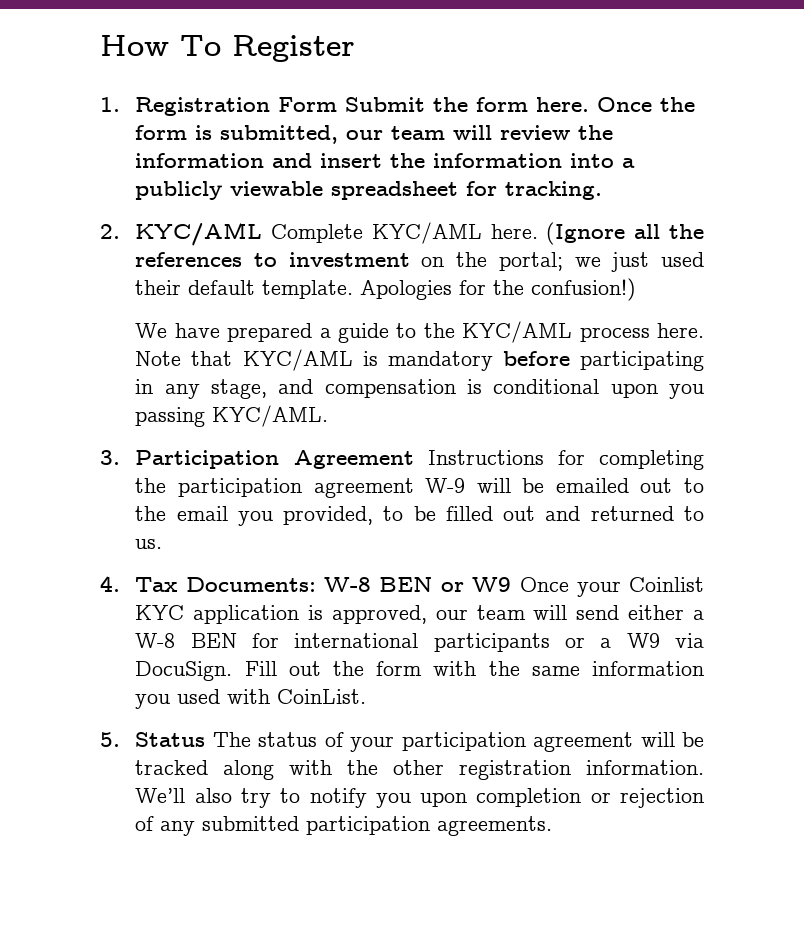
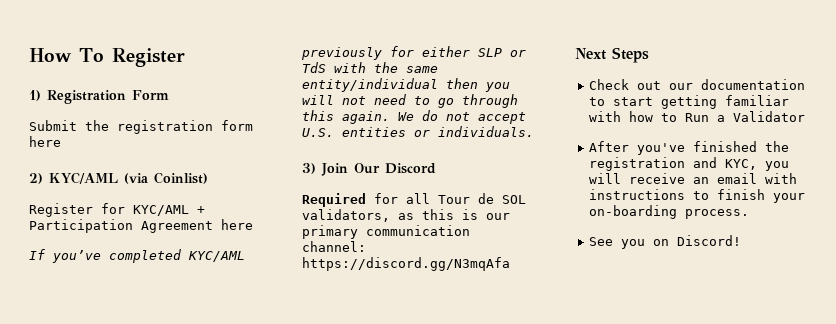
- 1. Registration Form Submit the form here. Once the form is submitted, our team will review the information and insert the information into a publicly viewable spreadsheet for tracking.
- 2. KYC/AML Complete KYC/AML here. (Ignore all the references to investment on the portal; we just used their default template. Apologies for the confusion!)
- We have prepared a guide to the KYC/AML process here. Note that KYC/AML is mandatory before participating in any stage, and compensation is conditional upon you passing KYC/AML.
- 3. Participation Agreement Instructions for completing the participation agreement W-9 will be emailed out to the email you provided, to be filled out and returned to us.
- 4. Tax Documents: W-8 BEN or W9 Once your Coinlist KYC application is approved, our team will send either a W-8 BEN for international participants or a W9 via DocuSign. Fill out the form with the same information you used with CoinList.
- 5. Status The status of your participation agreement will be tracked along with the other registration information. We’ll also try to notify you upon completion or rejection of any submitted participation agreements.
+ 1) Registration Form
+ Submit the registration form here
+ 2) KYC/AML (via Coinlist)
+ Register for KYC/AML + Participation Agreement here
+ If you’ve completed KYC/AML previously for either SLP or TdS with the same entity/individual then you will not need to go through this again. We do not accept U.S. entities or individuals.
+ 3) Join Our Discord
+ Required for all Tour de SOL validators, as this is our primary communication channel: https://discord.gg/N3mqAfa
+ Next Steps
+ Check out our documentation to start getting familiar with how to Run a Validator
+ After you've finished the registration and KYC, you will receive an email with instructions to finish your on-boarding process.
+ See you on Discord!

